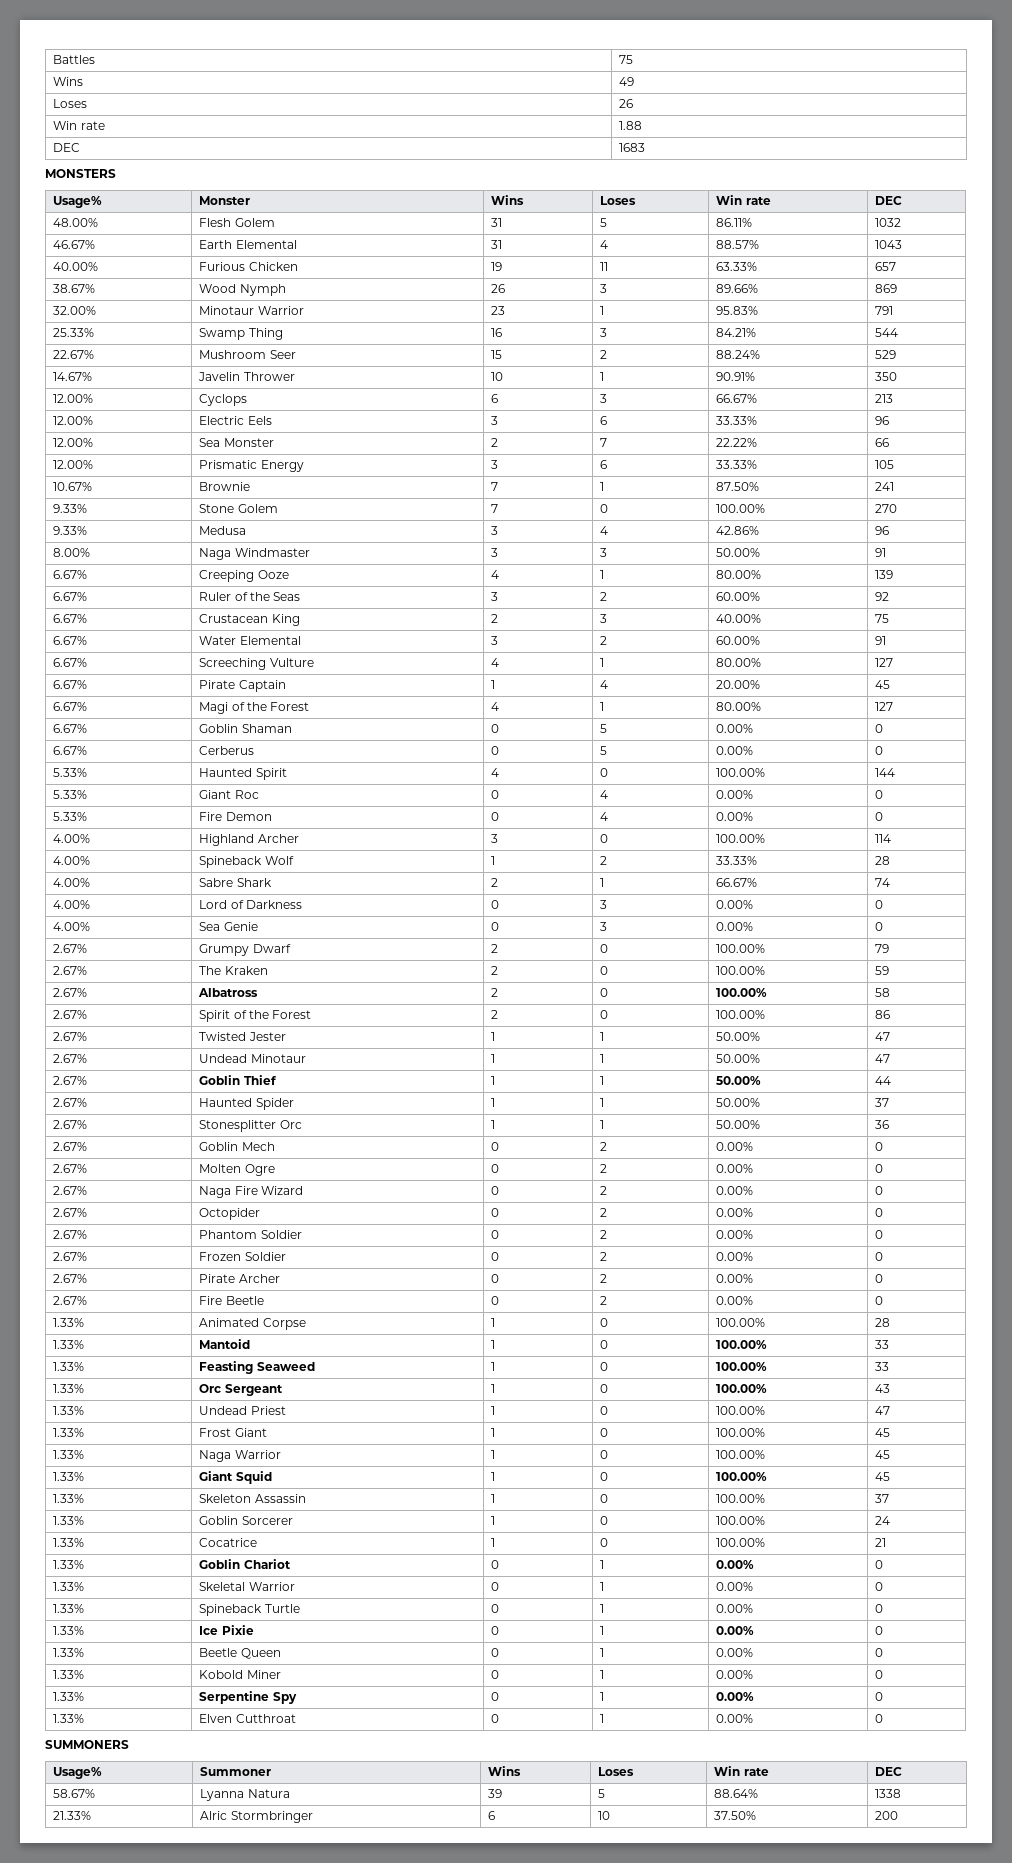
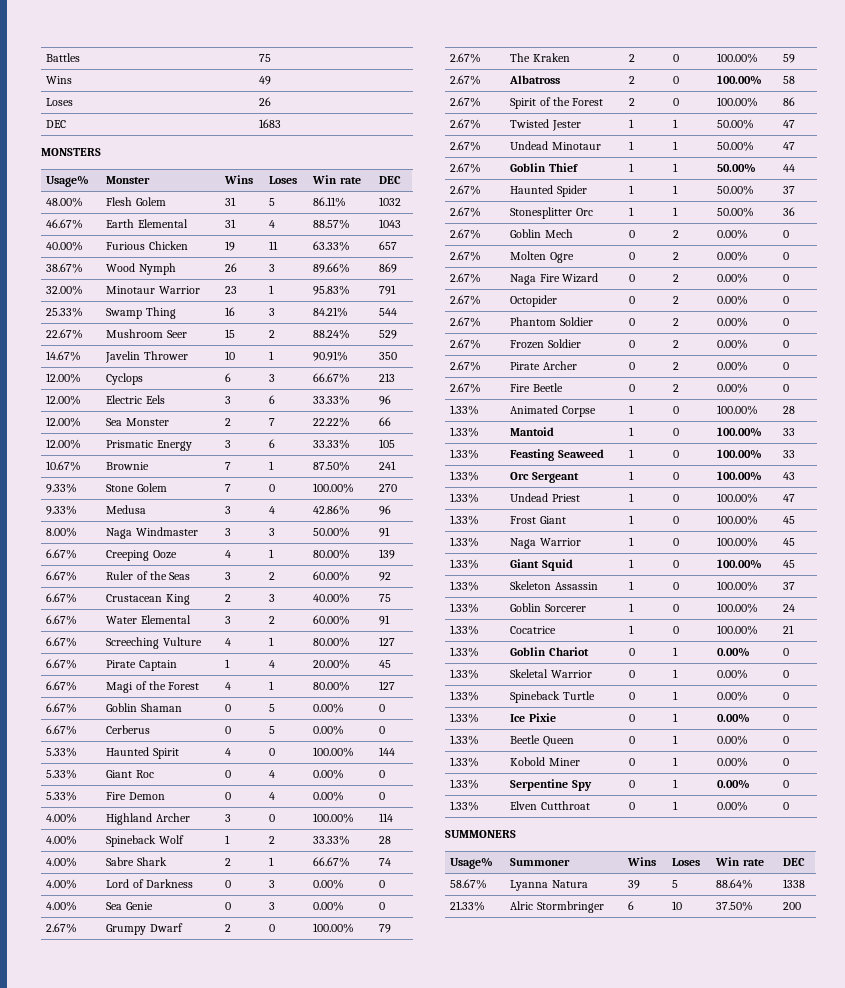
- Win rate | 1.88

